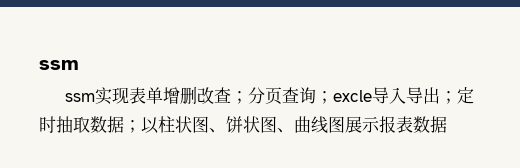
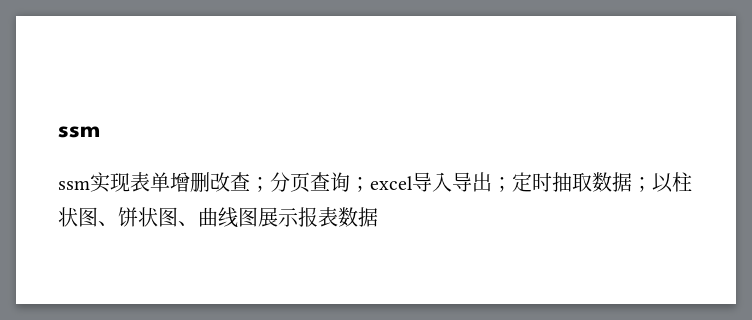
- ssm实现表单增删改查；分页查询；excle导入导出；定时抽取数据；以柱状图、饼状图、曲线图展示报表数据
+ ssm实现表单增删改查；分页查询；excel导入导出；定时抽取数据；以柱状图、饼状图、曲线图展示报表数据

